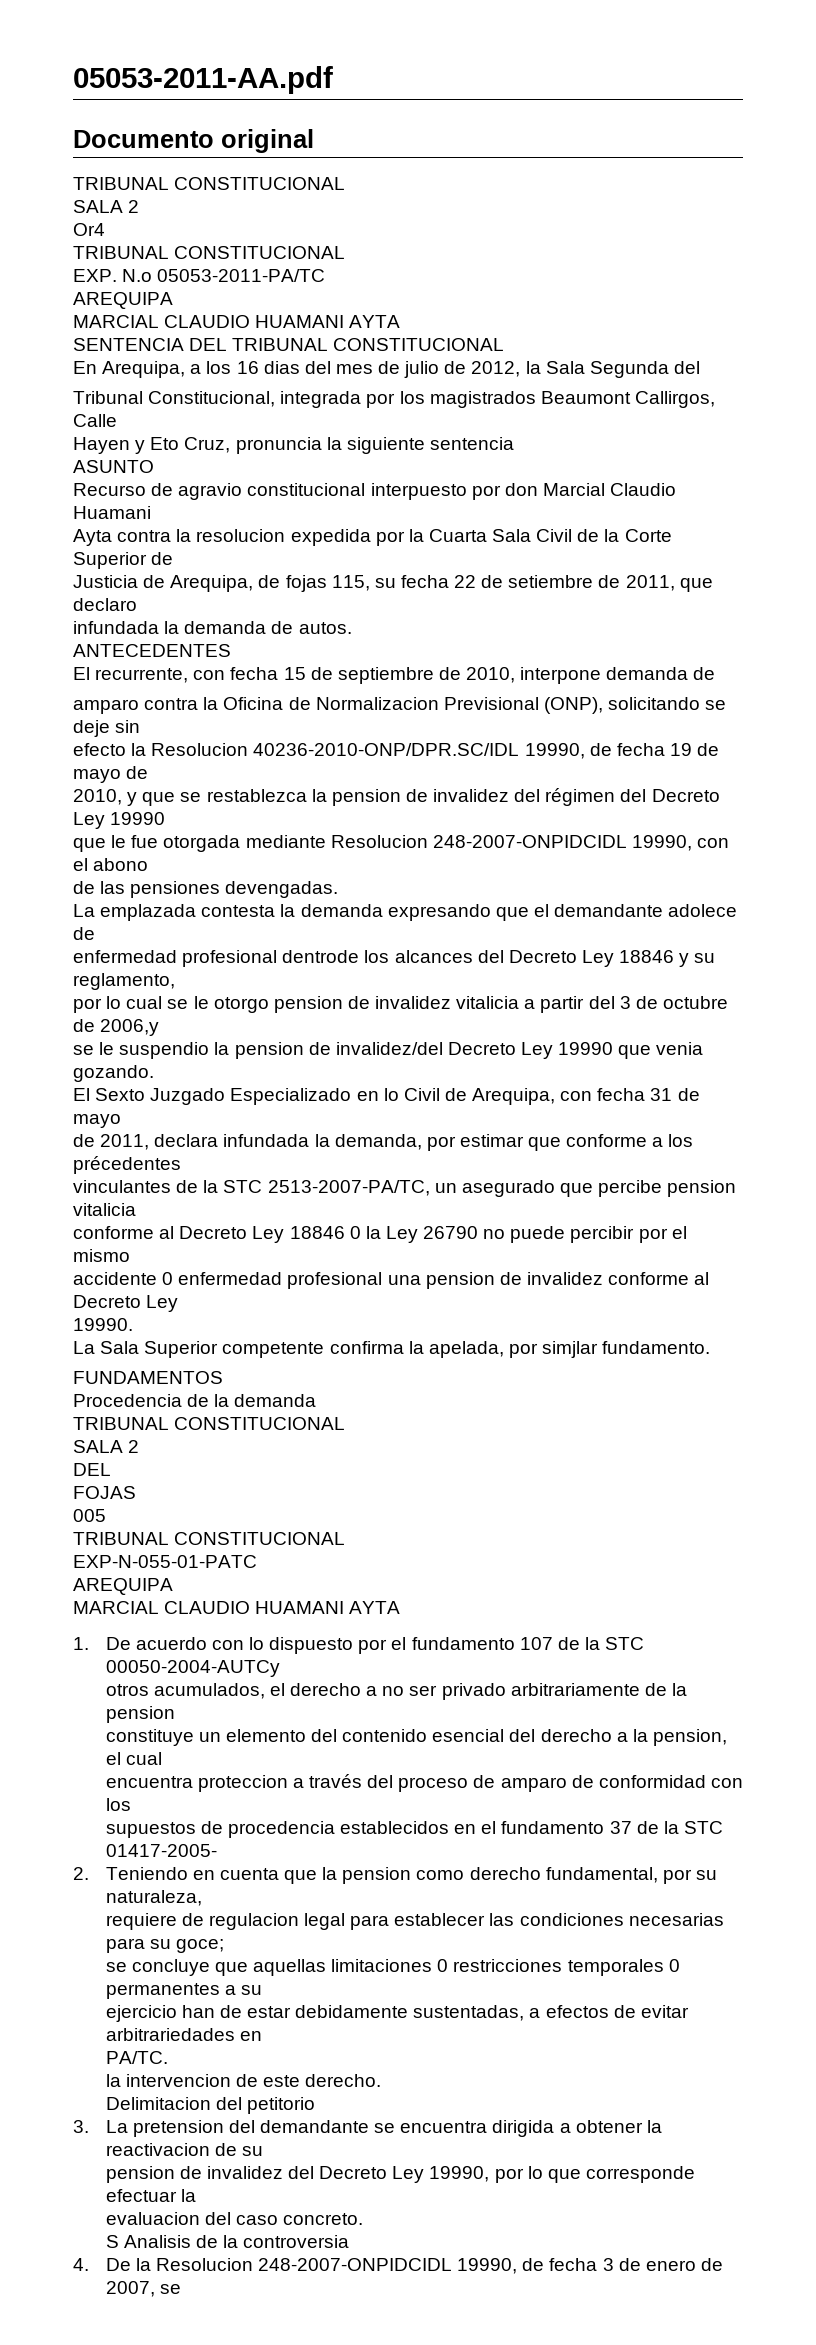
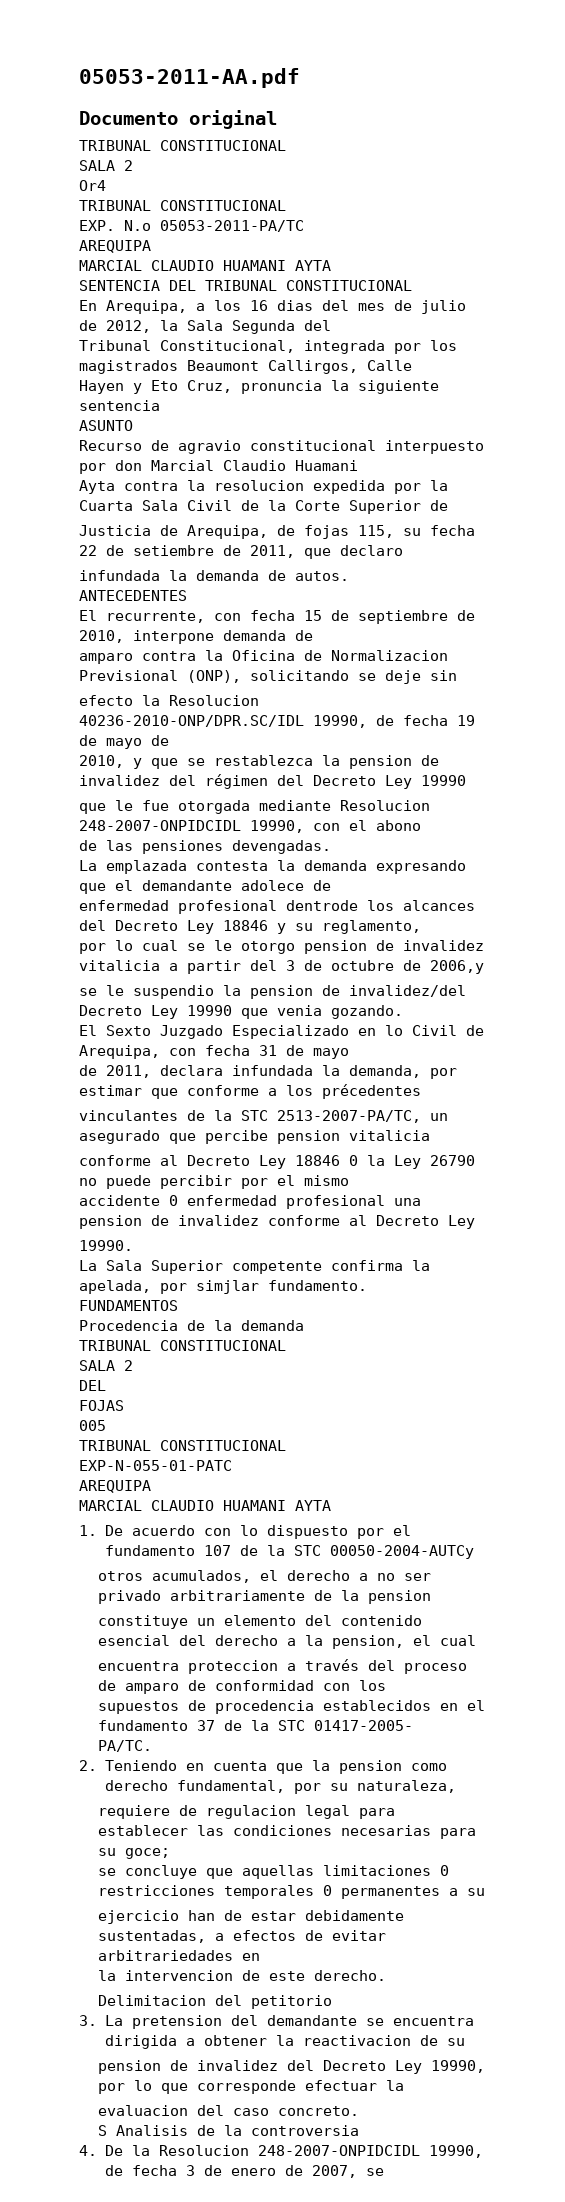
+ PA/TC.
- PA/TC.

